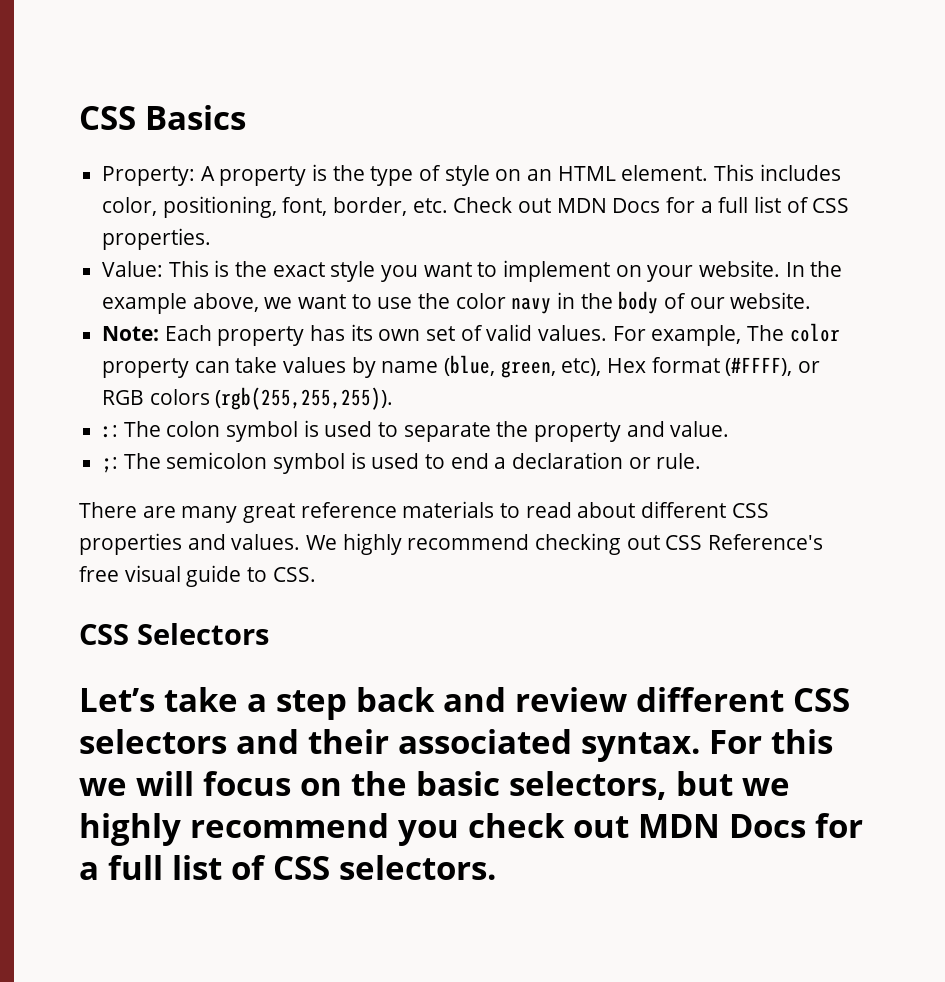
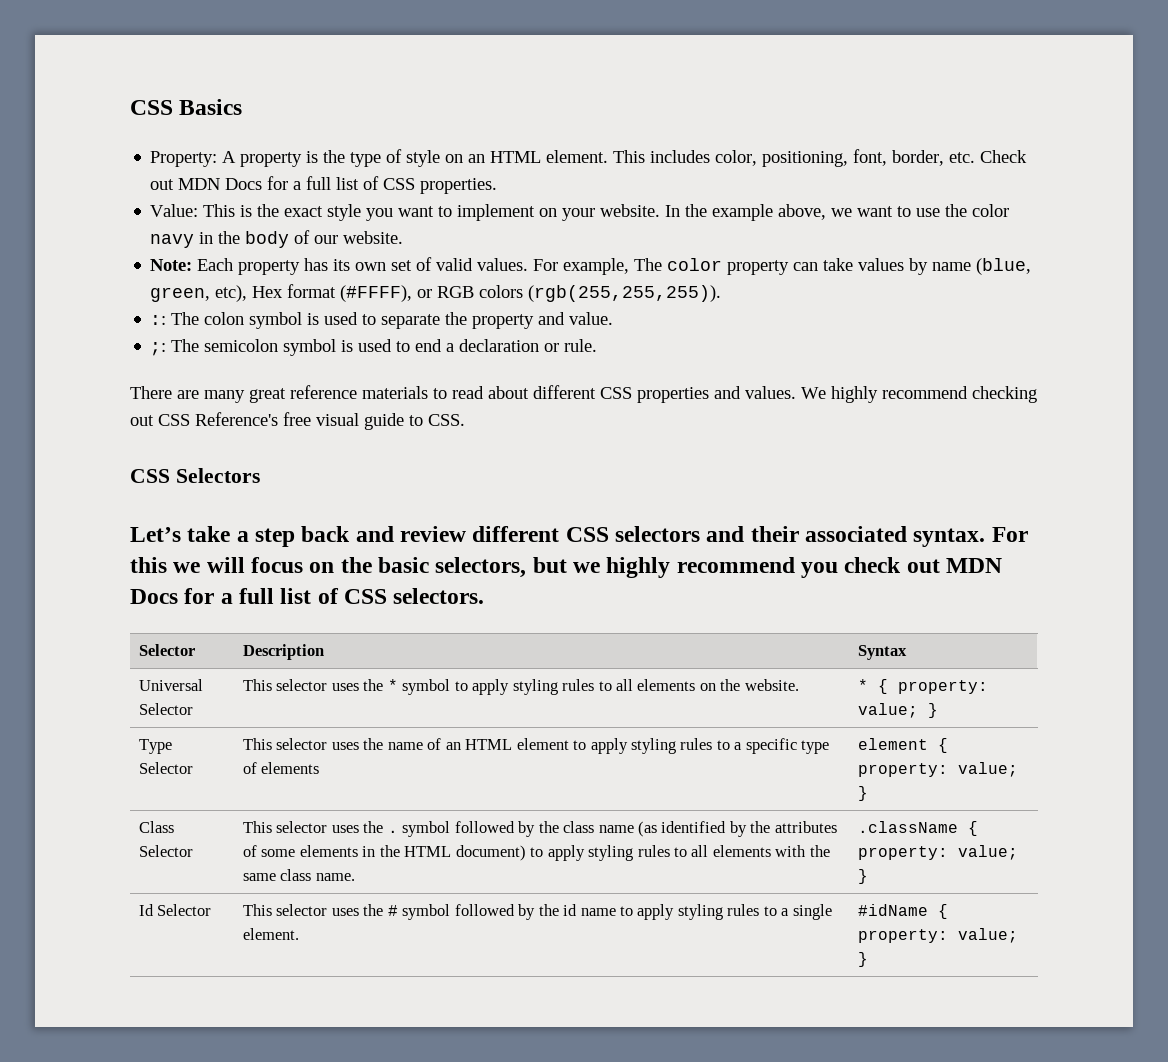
+ Selector | Description | Syntax
+ Universal Selector | This selector uses the * symbol to apply styling rules to all elements on the website. | * { property: value; }
+ Type Selector | This selector uses the name of an HTML element to apply styling rules to a specific type of elements | element { property: value; }
+ Class Selector | This selector uses the . symbol followed by the class name (as identified by the attributes of some elements in the HTML document) to apply styling rules to all elements with the same class name. | .className { property: value; }
+ Id Selector | This selector uses the # symbol followed by the id name to apply styling rules to a single element. | #idName { property: value; }

